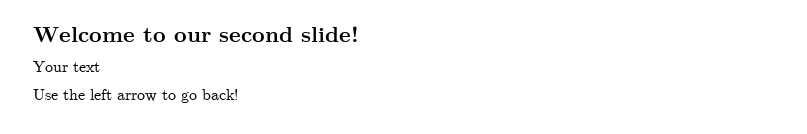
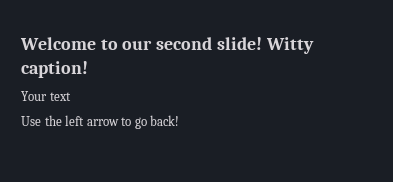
+ Witty caption!

